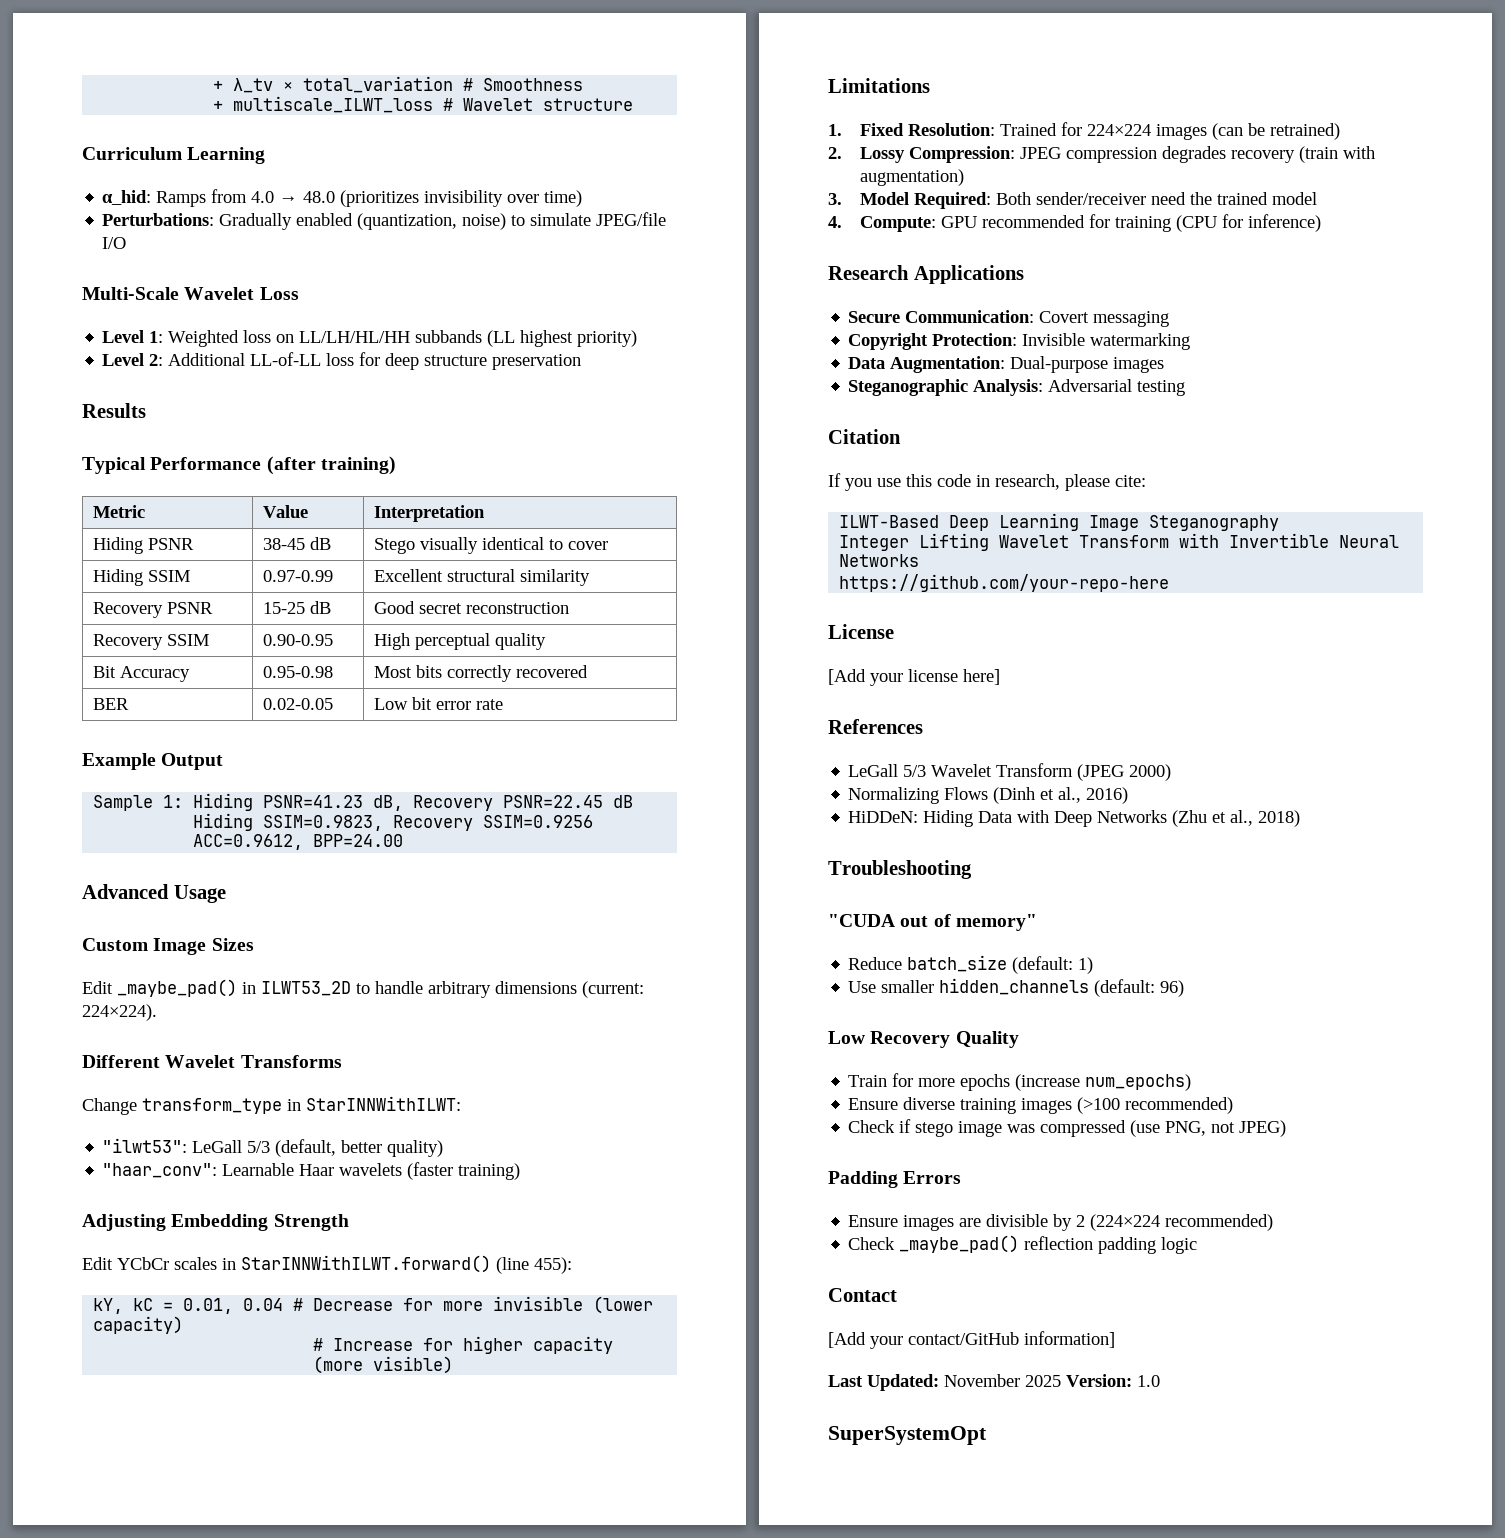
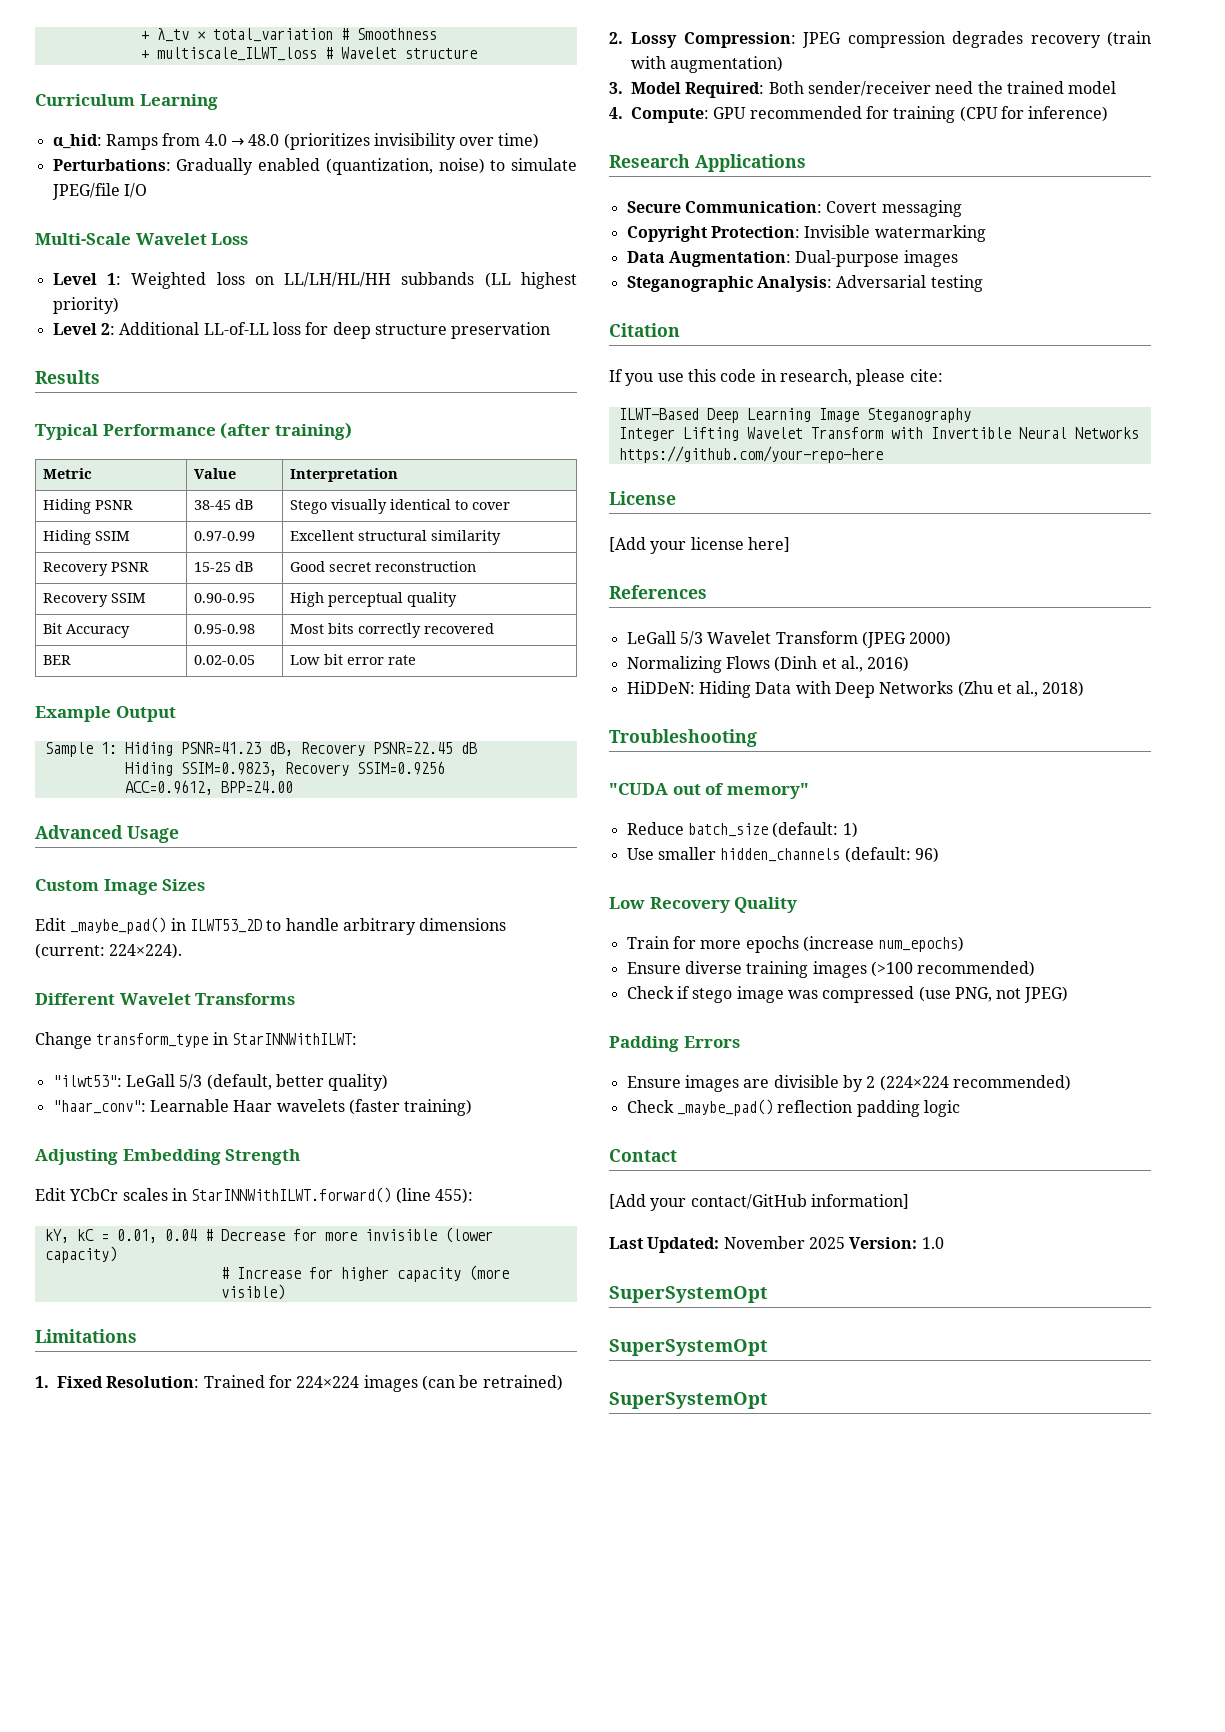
  Last Updated: November 2025 Version: 1.0
+ SuperSystemOpt
+ SuperSystemOpt

